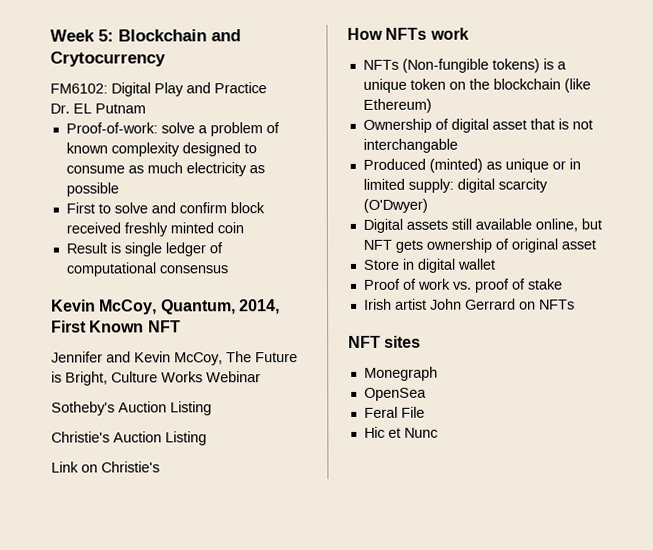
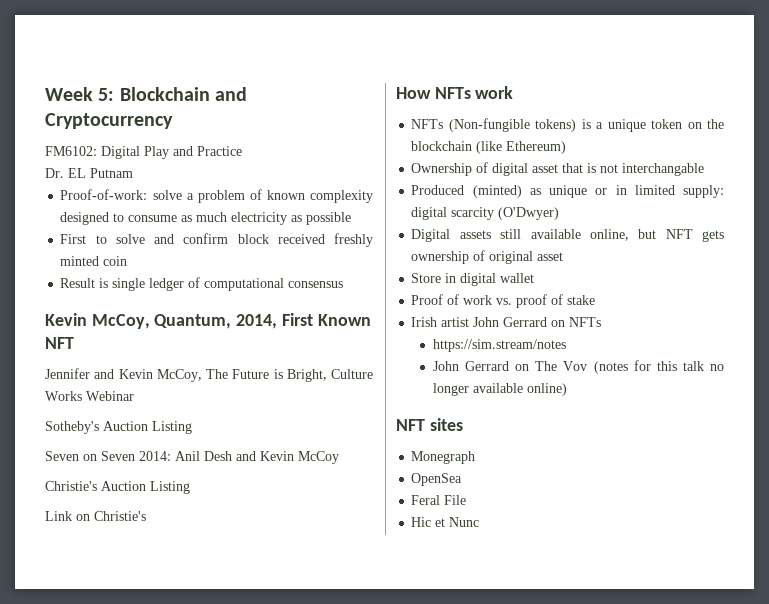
- Week 5: Blockchain and Crytocurrency
+ Week 5: Blockchain and Cryptocurrency
+ Seven on Seven 2014: Anil Desh and Kevin McCoy
+ https://sim.stream/notes
+ John Gerrard on The Vov (notes for this talk no longer available online)

